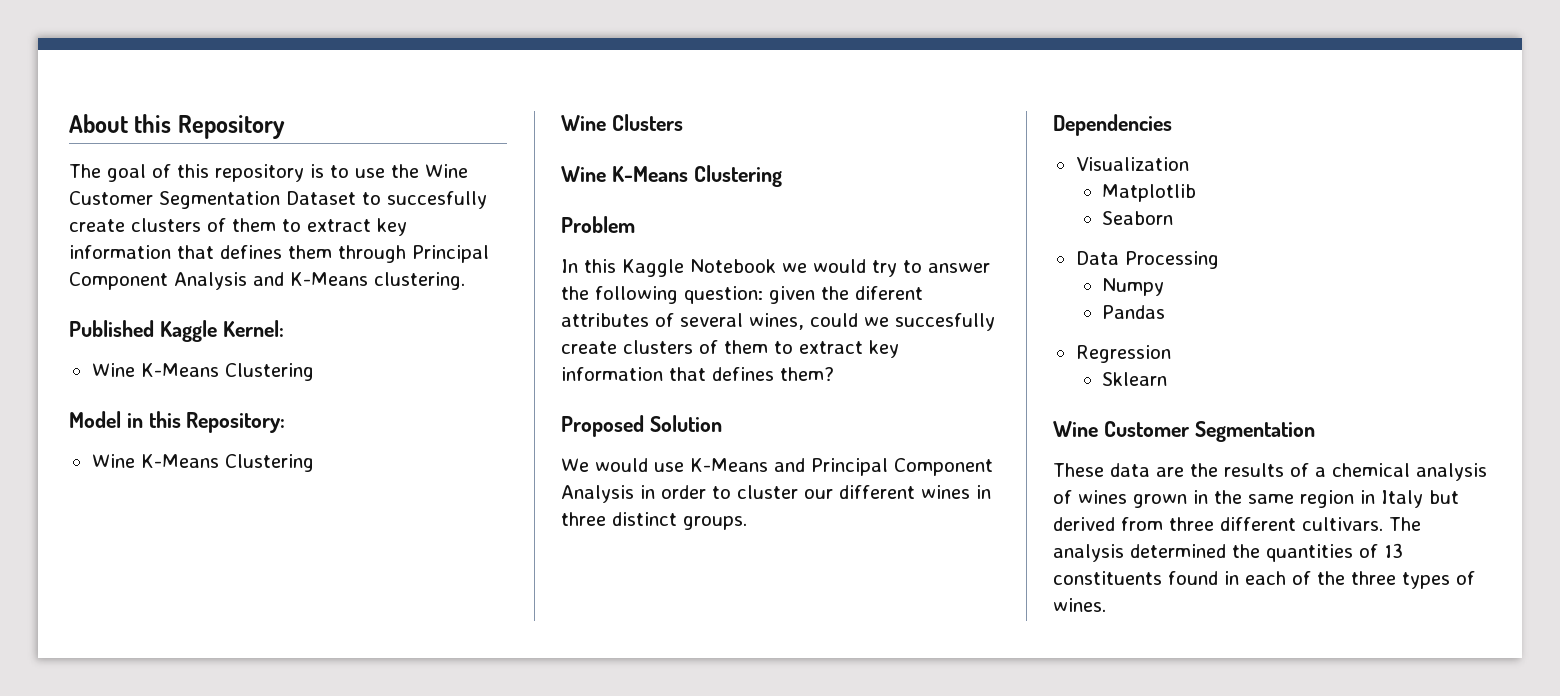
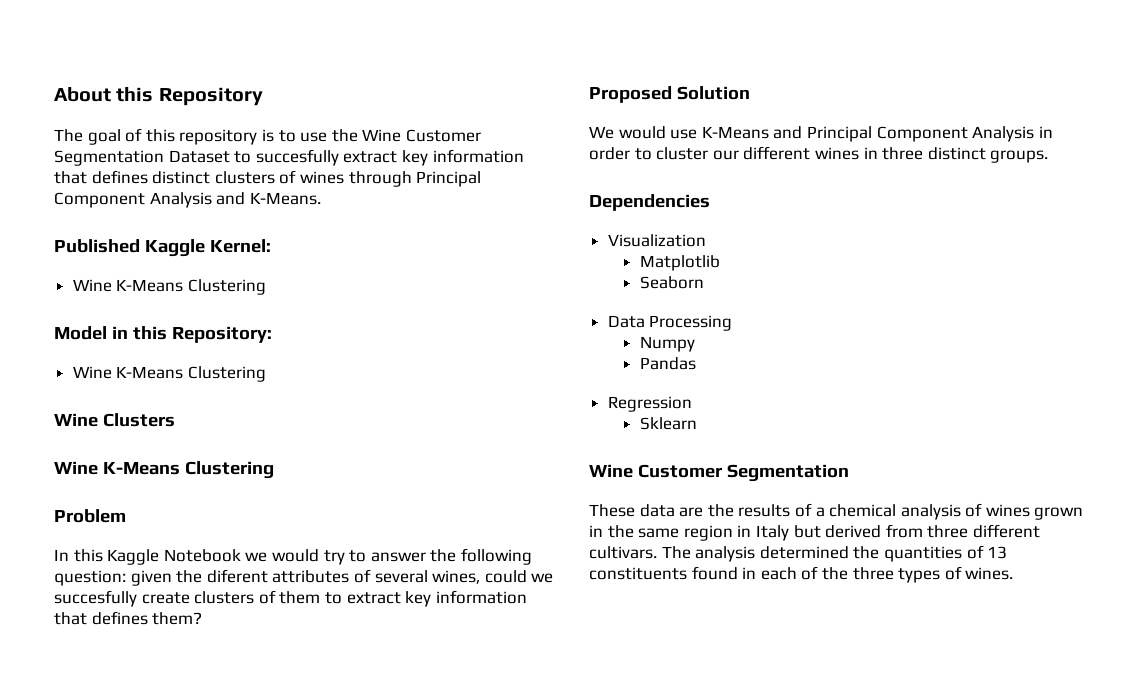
- The goal of this repository is to use the Wine Customer Segmentation Dataset to succesfully create clusters of them to extract key information that defines them through Principal Component Analysis and K-Means clustering.
+ The goal of this repository is to use the Wine Customer Segmentation Dataset to succesfully extract key information that defines distinct clusters of wines through Principal Component Analysis and K-Means.

